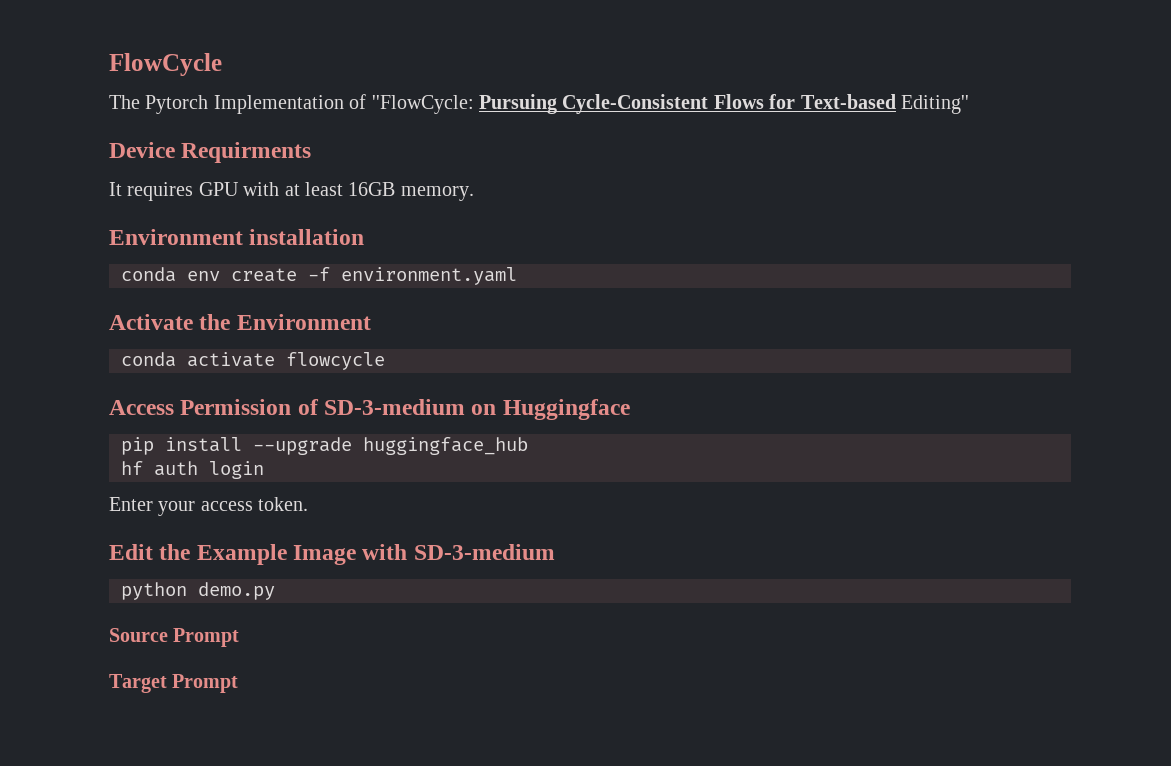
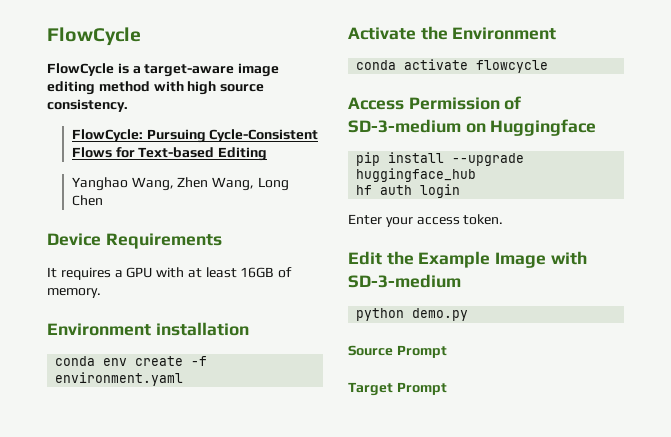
- The Pytorch Implementation of ''FlowCycle: Pursuing Cycle-Consistent Flows for Text-based Editing''
+ FlowCycle is a target-aware image editing method with high source consistency.
+ FlowCycle: Pursuing Cycle-Consistent Flows for Text-based Editing
+ Yanghao Wang, Zhen Wang, Long Chen
- Device Requirments
+ Device Requirements
- It requires GPU with at least 16GB memory.
+ It requires a GPU with at least 16GB of memory.

